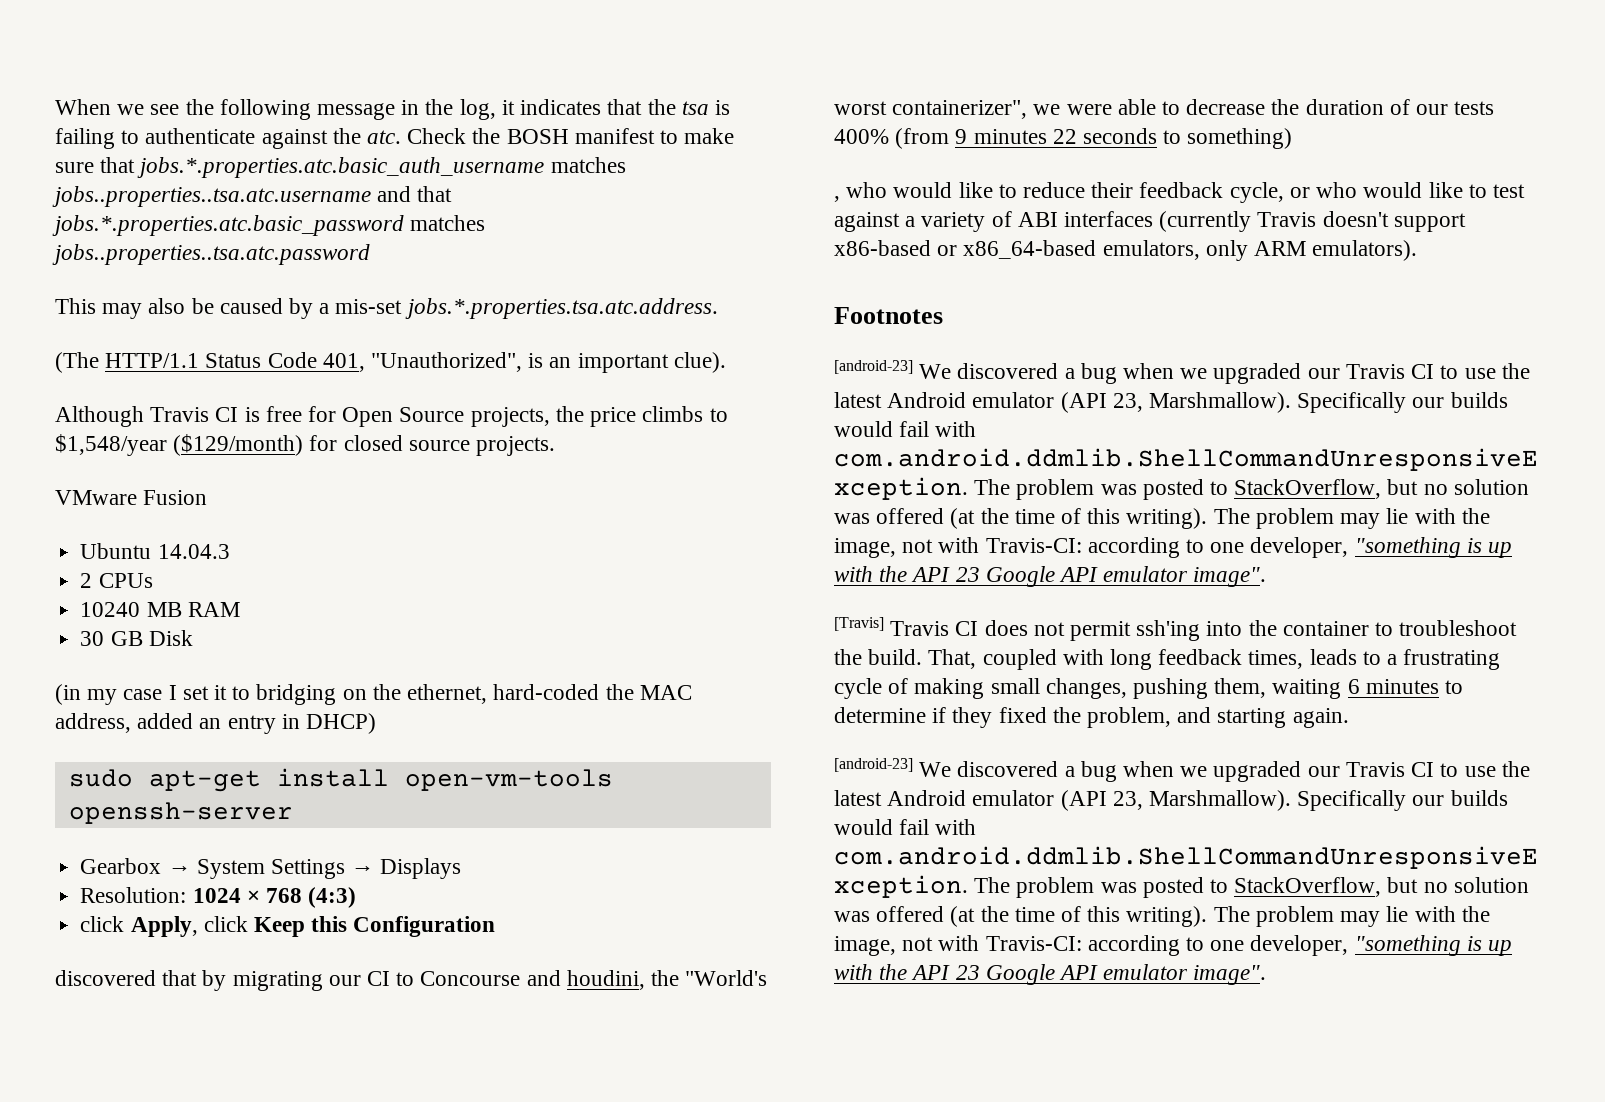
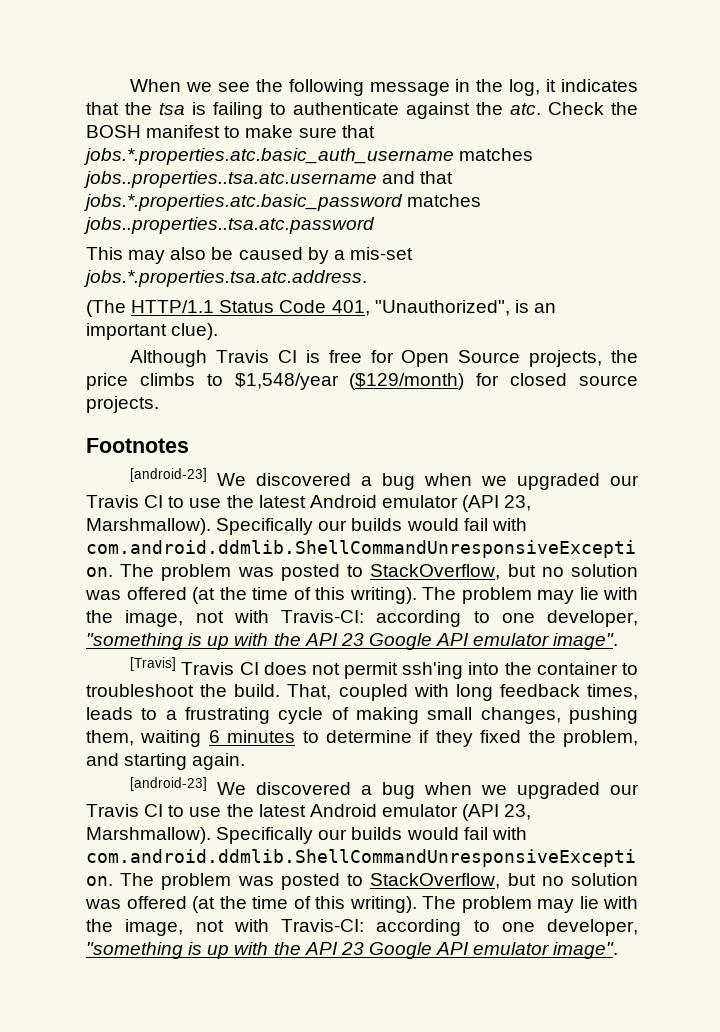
- VMware Fusion
- Ubuntu 14.04.3
- 2 CPUs
- 10240 MB RAM
- 30 GB Disk
- (in my case I set it to bridging on the ethernet, hard-coded the MAC address, added an entry in DHCP)
- sudo apt-get install open-vm-tools openssh-server
- Gearbox → System Settings → Displays
- Resolution: 1024 × 768 (4:3)
- click Apply, click Keep this Configuration
- discovered that by migrating our CI to Concourse and houdini, the "World's worst containerizer", we were able to decrease the duration of our tests 400% (from 9 minutes 22 seconds to something)
- , who would like to reduce their feedback cycle, or who would like to test against a variety of ABI interfaces (currently Travis doesn't support x86-based or x86_64-based emulators, only ARM emulators).

